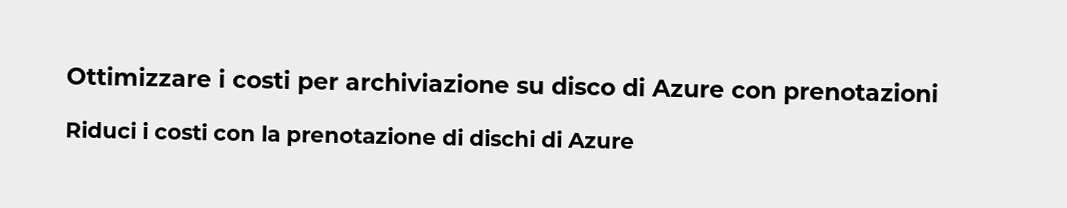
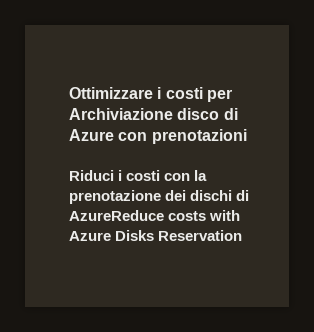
- Ottimizzare i costi per archiviazione su disco di Azure con prenotazioni
+ Ottimizzare i costi per Archiviazione disco di Azure con prenotazioni
- Riduci i costi con la prenotazione di dischi di Azure
+ Riduci i costi con la prenotazione dei dischi di AzureReduce costs with Azure Disks Reservation

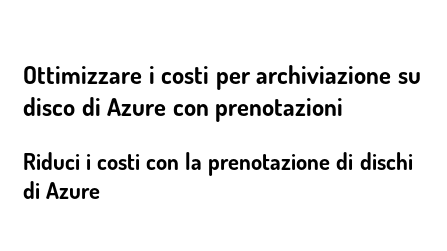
- Ottimizzare i costi per Archiviazione disco di Azure con prenotazioni
+ Ottimizzare i costi per archiviazione su disco di Azure con prenotazioni
- Riduci i costi con la prenotazione dei dischi di AzureReduce costs with Azure Disks Reservation
+ Riduci i costi con la prenotazione di dischi di Azure

